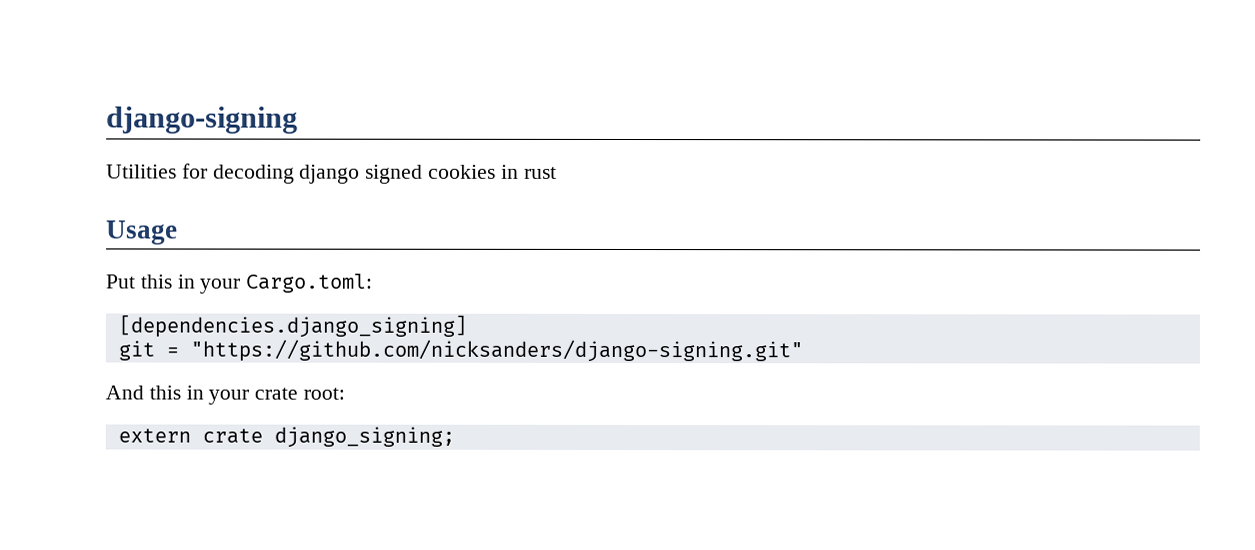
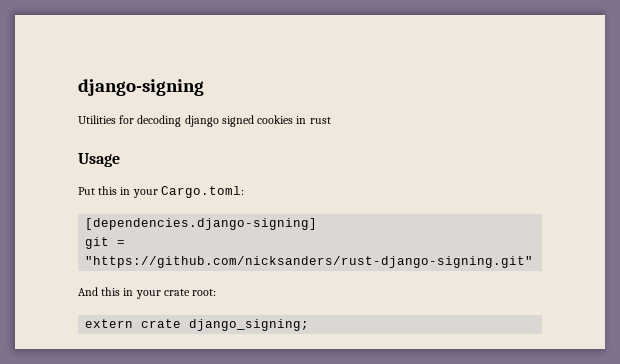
- [dependencies.django_signing]
+ [dependencies.django-signing]
- git = "https://github.com/nicksanders/django-signing.git"
+ git = "https://github.com/nicksanders/rust-django-signing.git"

